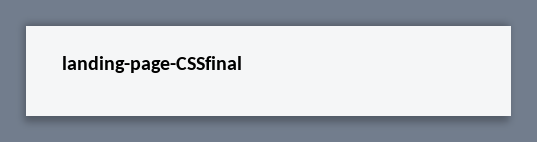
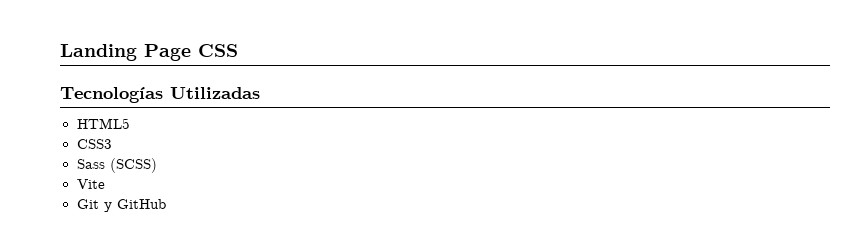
- landing-page-CSSfinal
+ Landing Page CSS
+ Tecnologías Utilizadas
+ HTML5
+ CSS3
+ Sass (SCSS)
+ Vite
+ Git y GitHub

